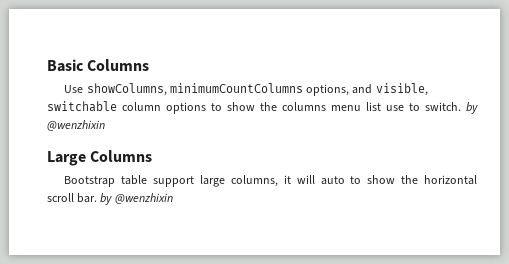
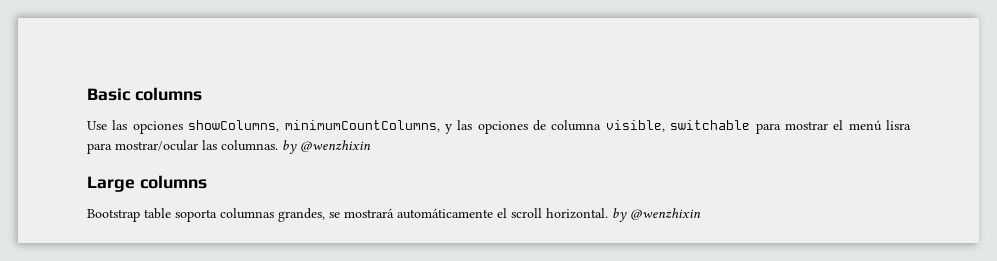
- Basic Columns
+ Basic columns
- Use showColumns, minimumCountColumns options, and visible, switchable column options to show the columns menu list use to switch. by @wenzhixin
+ Use las opciones showColumns, minimumCountColumns, y las opciones de columna visible, switchable para mostrar el menú lisra para mostrar/ocular las columnas. by @wenzhixin
- Large Columns
+ Large columns
- Bootstrap table support large columns, it will auto to show the horizontal scroll bar. by @wenzhixin
+ Bootstrap table soporta columnas grandes, se mostrará automáticamente el scroll horizontal. by @wenzhixin

